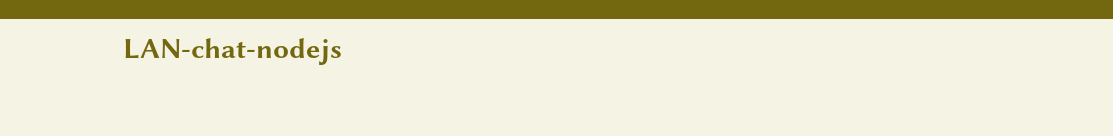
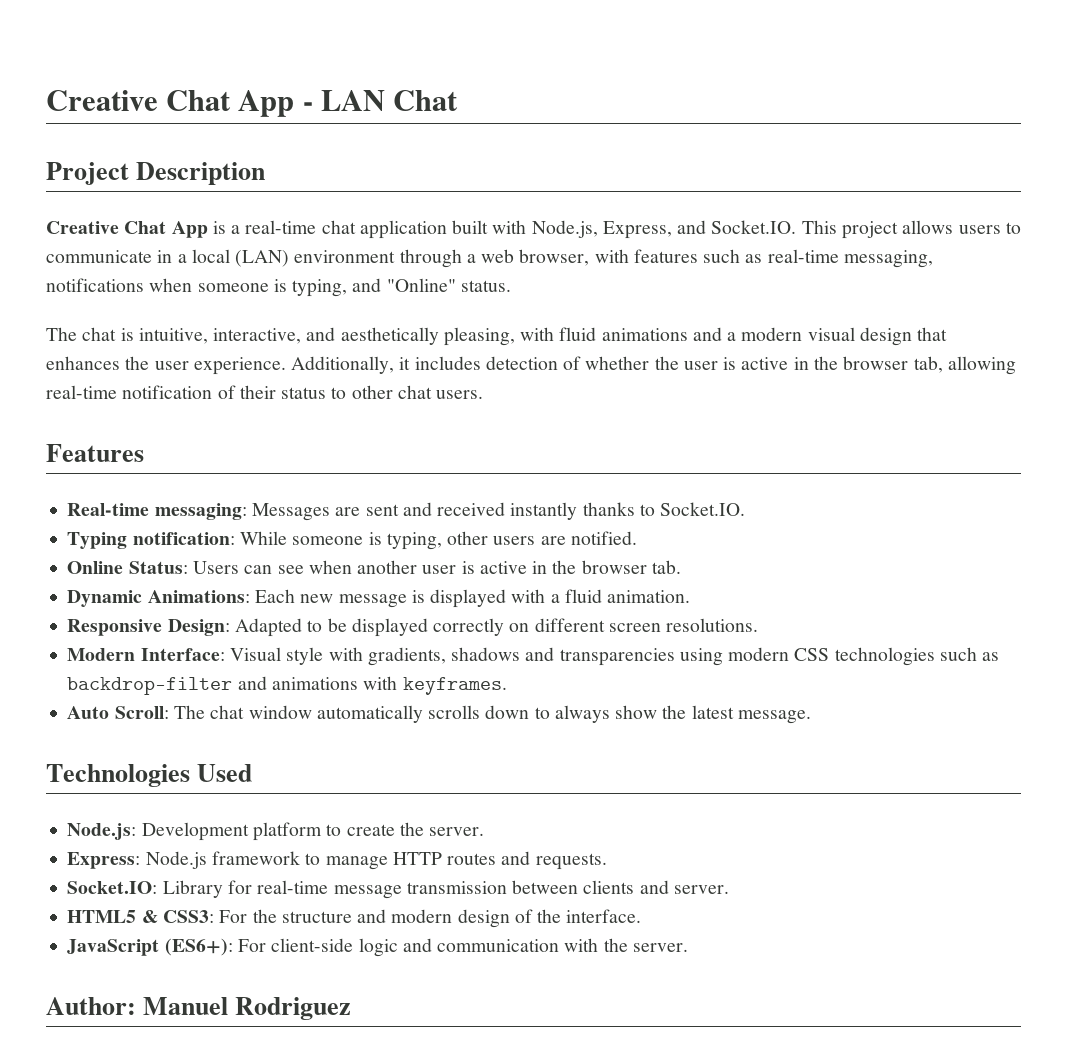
- LAN-chat-nodejs
+ Creative Chat App - LAN Chat
+ Project Description
+ Creative Chat App is a real-time chat application built with Node.js, Express, and Socket.IO. This project allows users to communicate in a local (LAN) environment through a web browser, with features such as real-time messaging, notifications when someone is typing, and "Online" status.
+ The chat is intuitive, interactive, and aesthetically pleasing, with fluid animations and a modern visual design that enhances the user experience. Additionally, it includes detection of whether the user is active in the browser tab, allowing real-time notification of their status to other chat users.
+ Features
+ Real-time messaging: Messages are sent and received instantly thanks to Socket.IO.
+ Typing notification: While someone is typing, other users are notified.
+ Online Status: Users can see when another user is active in the browser tab.
+ Dynamic Animations: Each new message is displayed with a fluid animation.
+ Responsive Design: Adapted to be displayed correctly on different screen resolutions.
+ Modern Interface: Visual style with gradients, shadows and transparencies using modern CSS technologies such as backdrop-filter and animations with keyframes.
+ Auto Scroll: The chat window automatically scrolls down to always show the latest message.
+ Technologies Used
+ Node.js: Development platform to create the server.
+ Express: Node.js framework to manage HTTP routes and requests.
+ Socket.IO: Library for real-time message transmission between clients and server.
+ HTML5 & CSS3: For the structure and modern design of the interface.
+ JavaScript (ES6+): For client-side logic and communication with the server.
+ Author: Manuel Rodriguez

